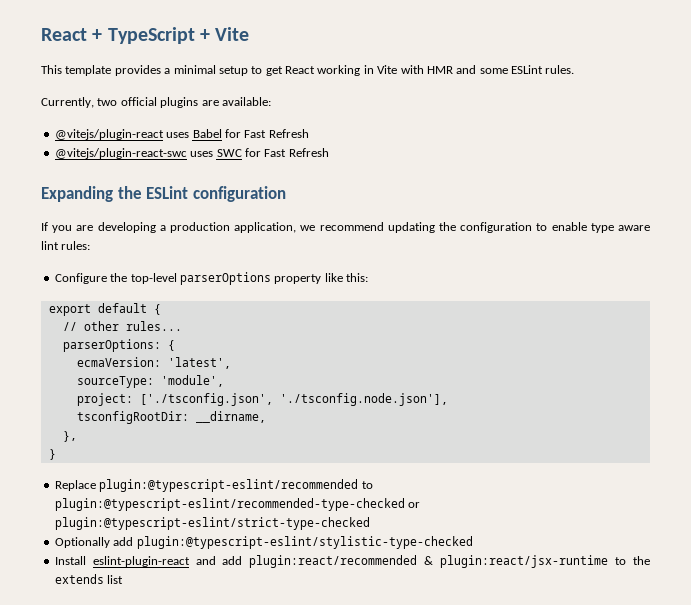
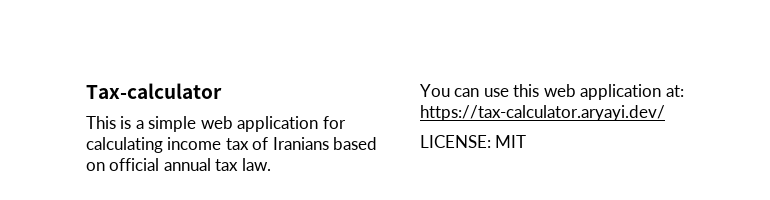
- React + TypeScript + Vite
- This template provides a minimal setup to get React working in Vite with HMR and some ESLint rules.
- Currently, two official plugins are available:
- @vitejs/plugin-react uses Babel for Fast Refresh
- @vitejs/plugin-react-swc uses SWC for Fast Refresh
- Expanding the ESLint configuration
- If you are developing a production application, we recommend updating the configuration to enable type aware lint rules:
- Configure the top-level parserOptions property like this:
- export default {
- // other rules...
- parserOptions: {
- ecmaVersion: 'latest',
- sourceType: 'module',
- project: ['./tsconfig.json', './tsconfig.node.json'],
- tsconfigRootDir: __dirname,
- },
- }
- Replace plugin:@typescript-eslint/recommended to plugin:@typescript-eslint/recommended-type-checked or plugin:@typescript-eslint/strict-type-checked
- Optionally add plugin:@typescript-eslint/stylistic-type-checked
- Install eslint-plugin-react and add plugin:react/recommended & plugin:react/jsx-runtime to the extends list
+ Tax-calculator
+ This is a simple web application for calculating income tax of Iranians based on official annual tax law.
+ You can use this web application at: https://tax-calculator.aryayi.dev/
+ LICENSE: MIT

